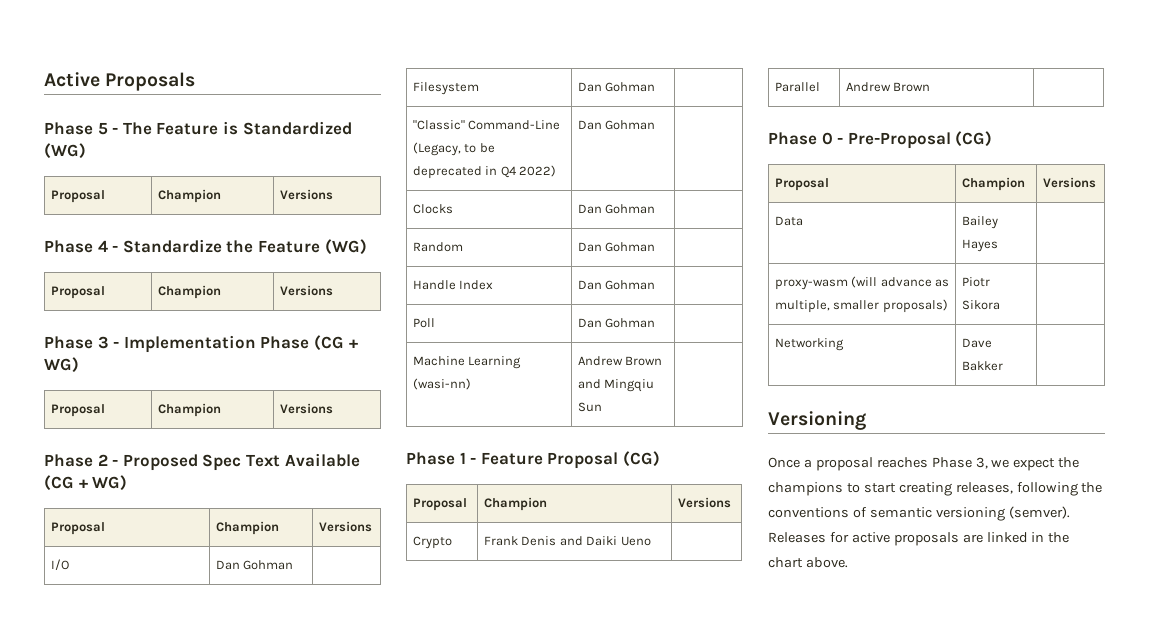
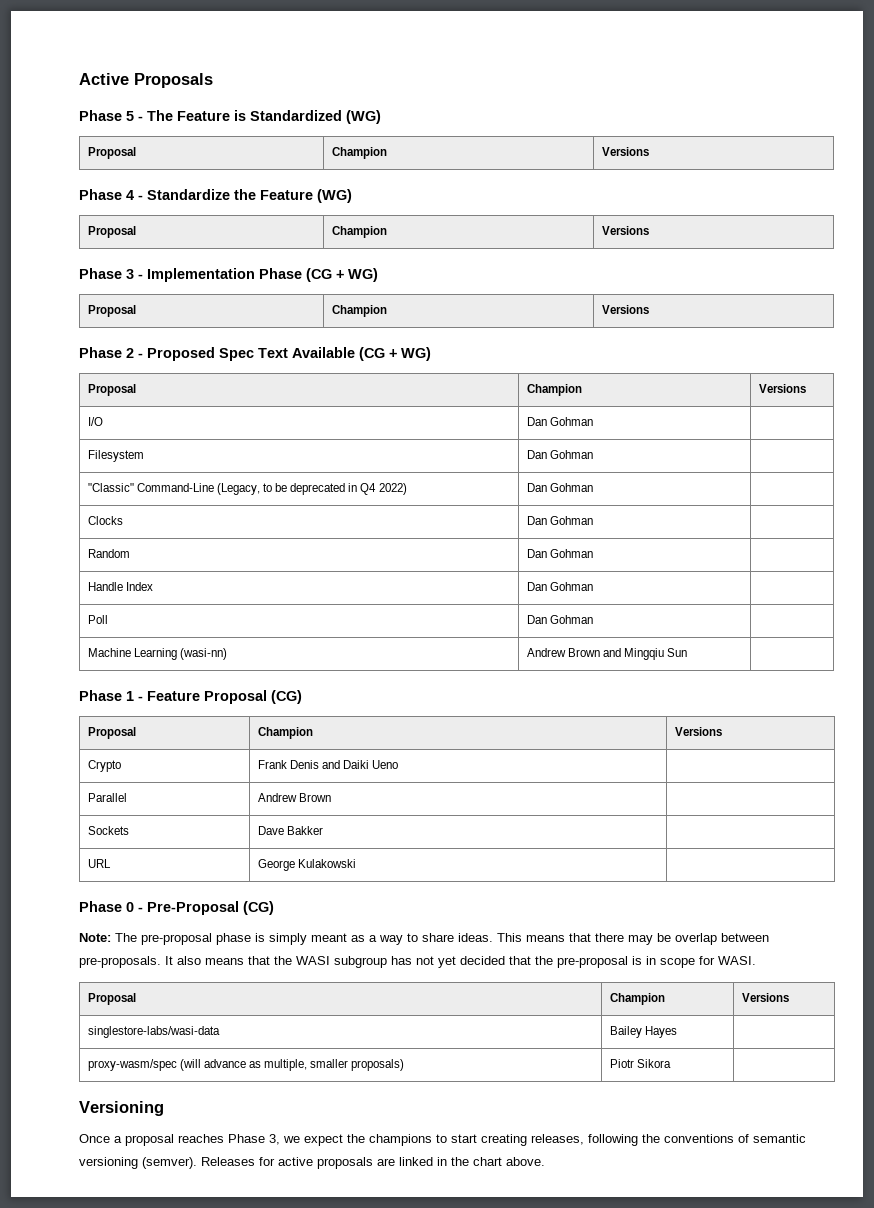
+ Sockets | Dave Bakker |
+ URL | George Kulakowski |
  Phase 0 - Pre-Proposal (CG)
+ Note: The pre-proposal phase is simply meant as a way to share ideas. This means that there may be overlap between pre-proposals. It also means that the WASI subgroup has not yet decided that the pre-proposal is in scope for WASI.
  Proposal | Champion | Versions
- Data | Bailey Hayes |
+ singlestore-labs/wasi-data | Bailey Hayes |
- proxy-wasm (will advance as multiple, smaller proposals) | Piotr Sikora |
+ proxy-wasm/spec (will advance as multiple, smaller proposals) | Piotr Sikora |
- Networking | Dave Bakker |

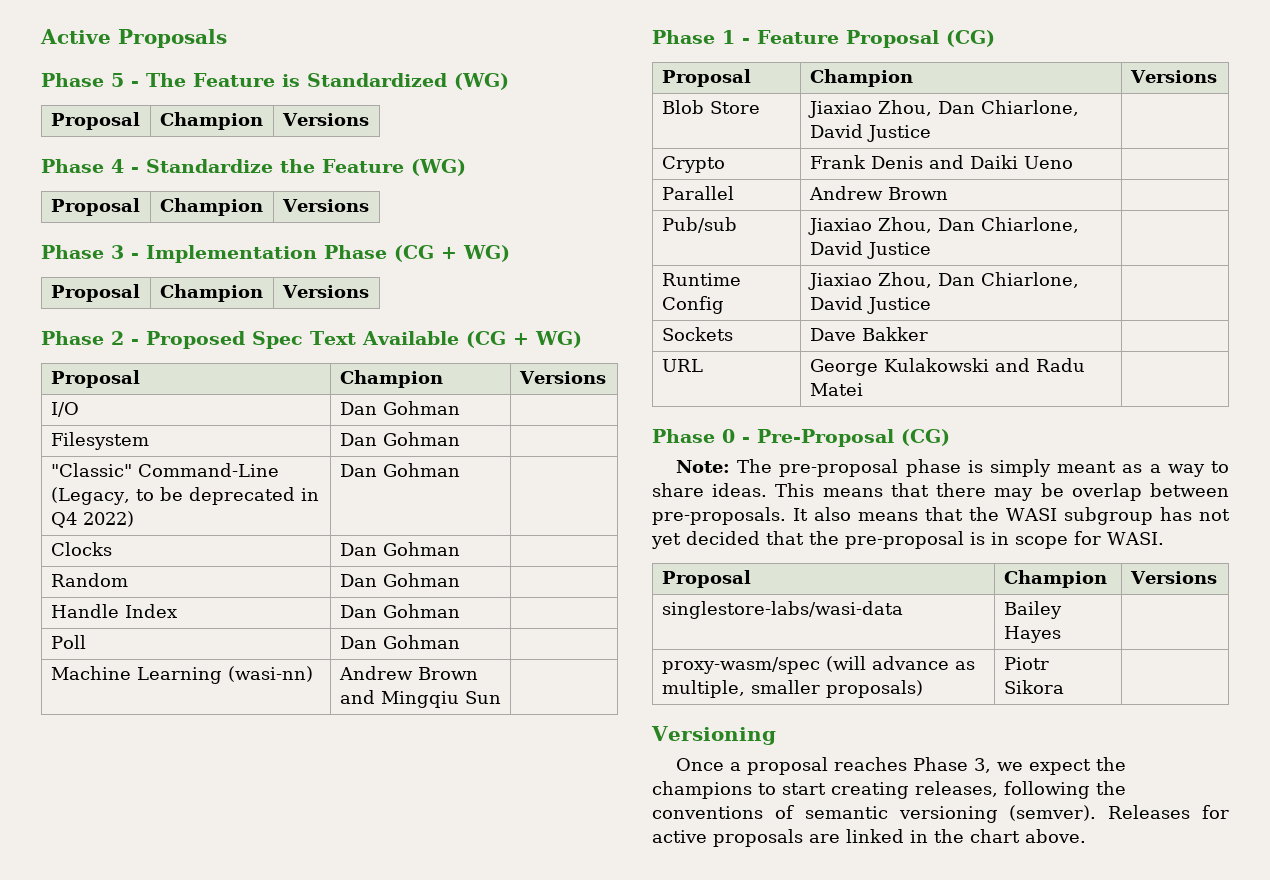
+ Blob Store | Jiaxiao Zhou, Dan Chiarlone, David Justice |
+ Pub/sub | Jiaxiao Zhou, Dan Chiarlone, David Justice |
+ Runtime Config | Jiaxiao Zhou, Dan Chiarlone, David Justice |
- URL | George Kulakowski |
+ URL | George Kulakowski and Radu Matei |

